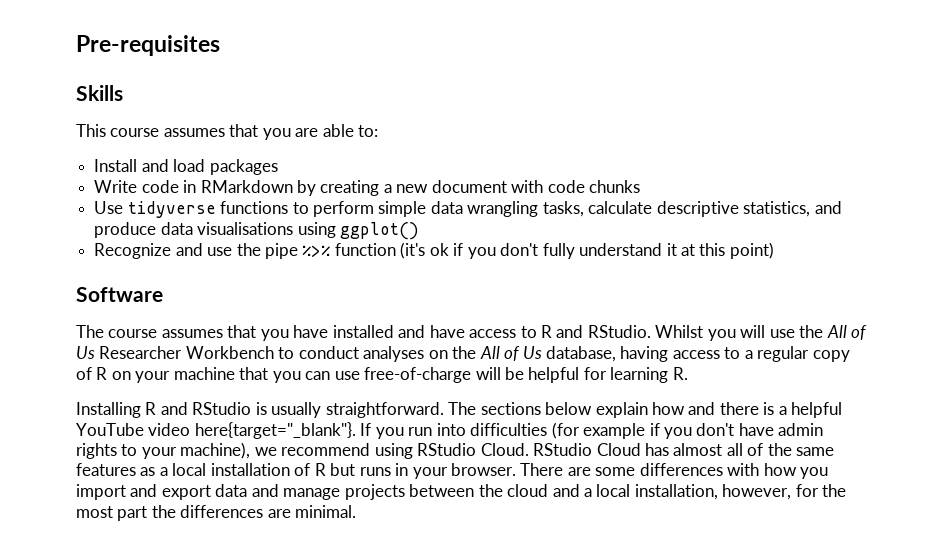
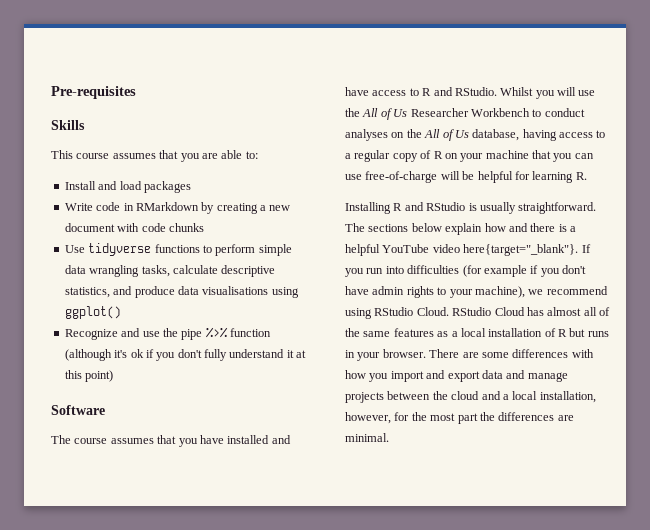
- Recognize and use the pipe %>% function (it's ok if you don't fully understand it at this point)
+ Recognize and use the pipe %>% function (although it's ok if you don't fully understand it at this point)

